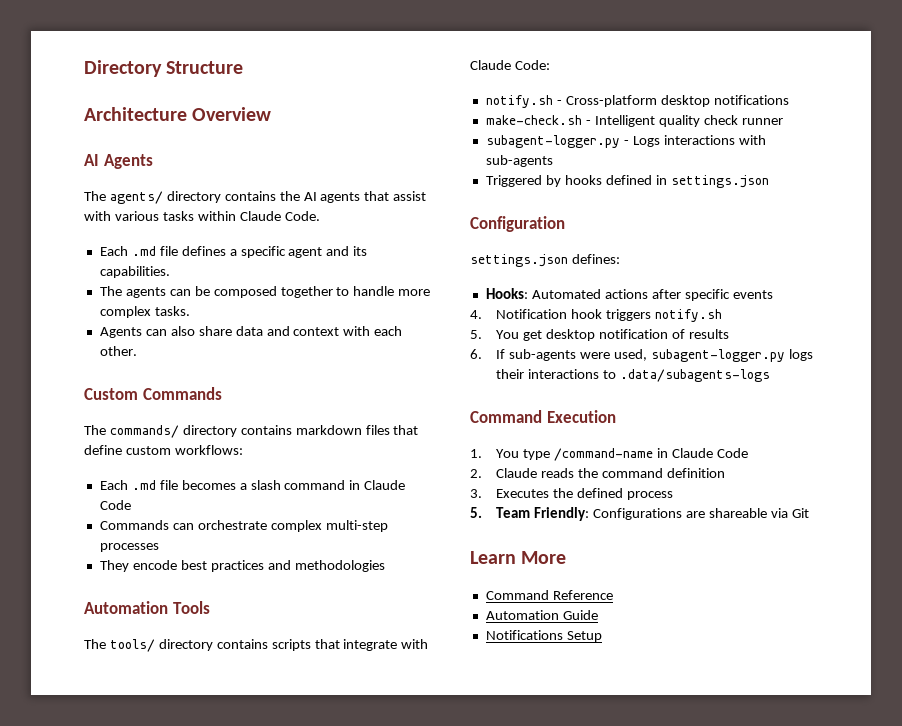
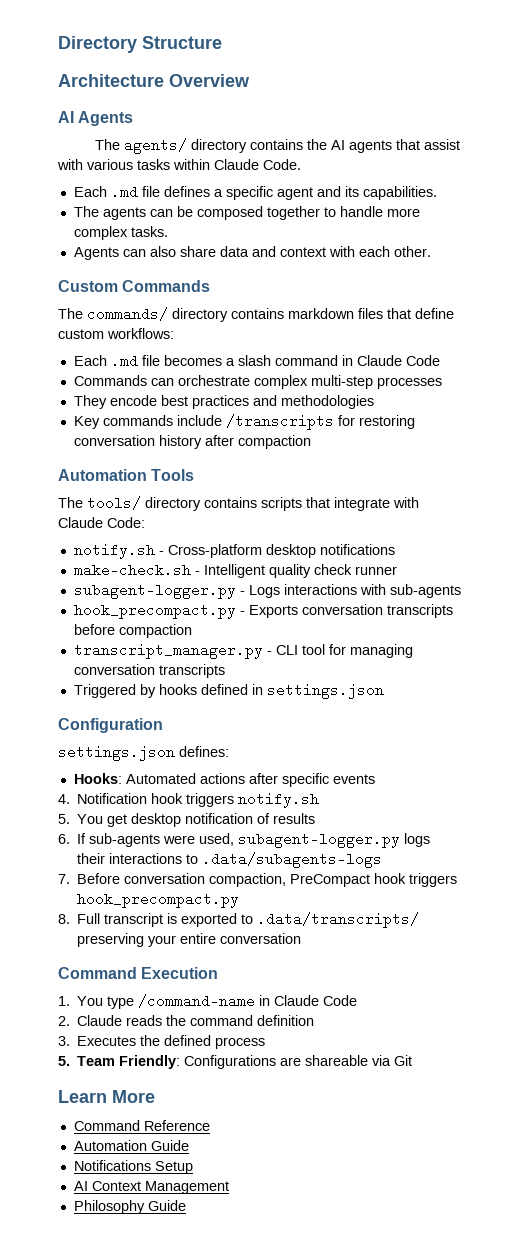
+ Key commands include /transcripts for restoring conversation history after compaction
+ hook_precompact.py - Exports conversation transcripts before compaction
+ transcript_manager.py - CLI tool for managing conversation transcripts
+ 7. Before conversation compaction, PreCompact hook triggers hook_precompact.py
+ 8. Full transcript is exported to .data/transcripts/ preserving your entire conversation
+ AI Context Management
+ Philosophy Guide

